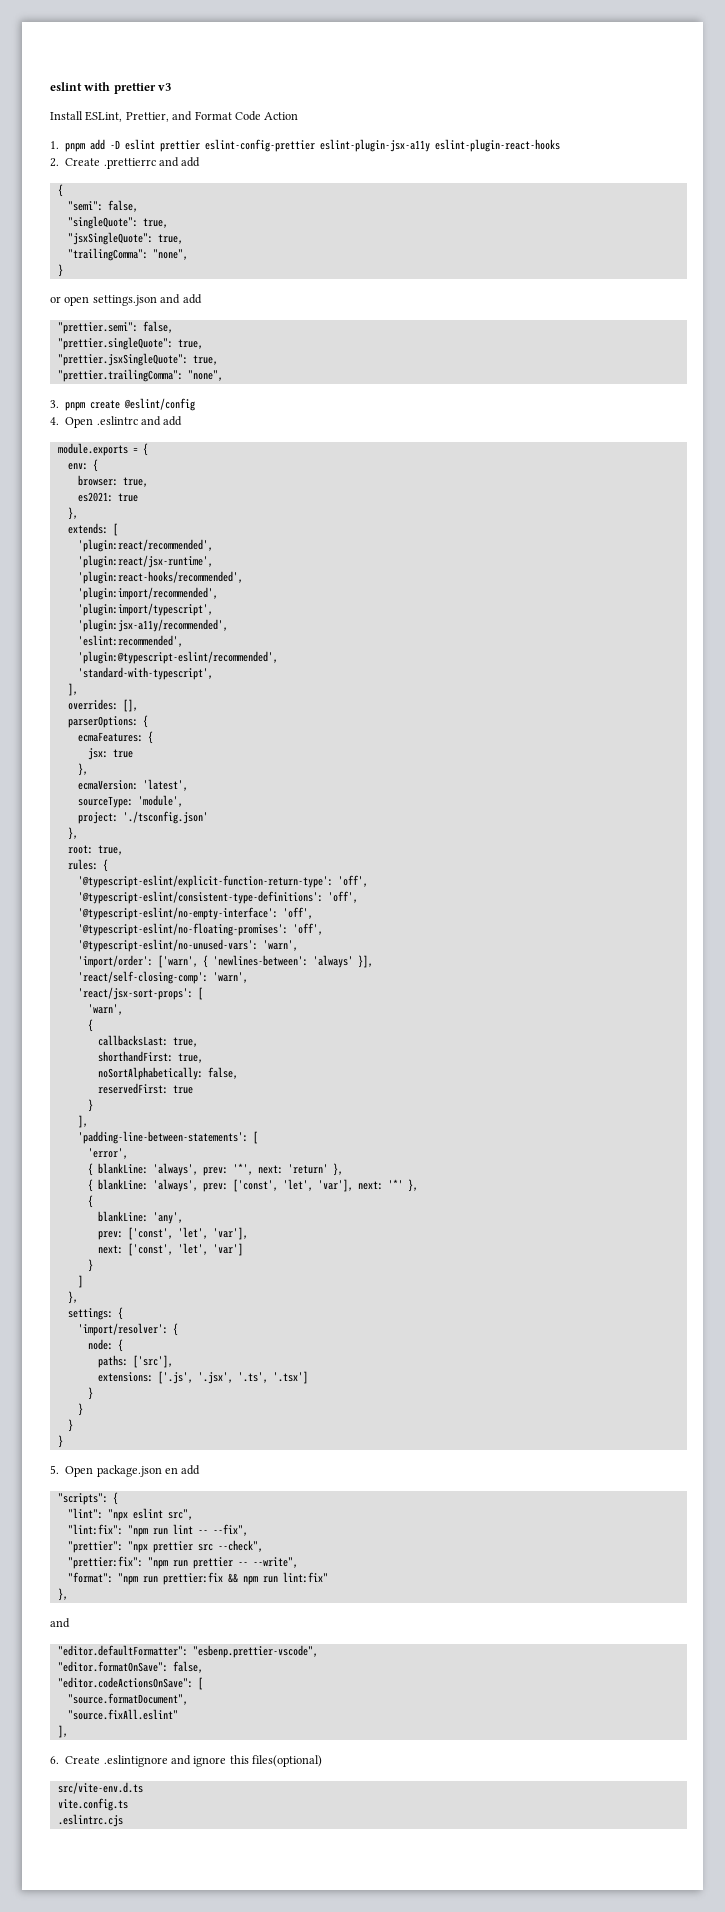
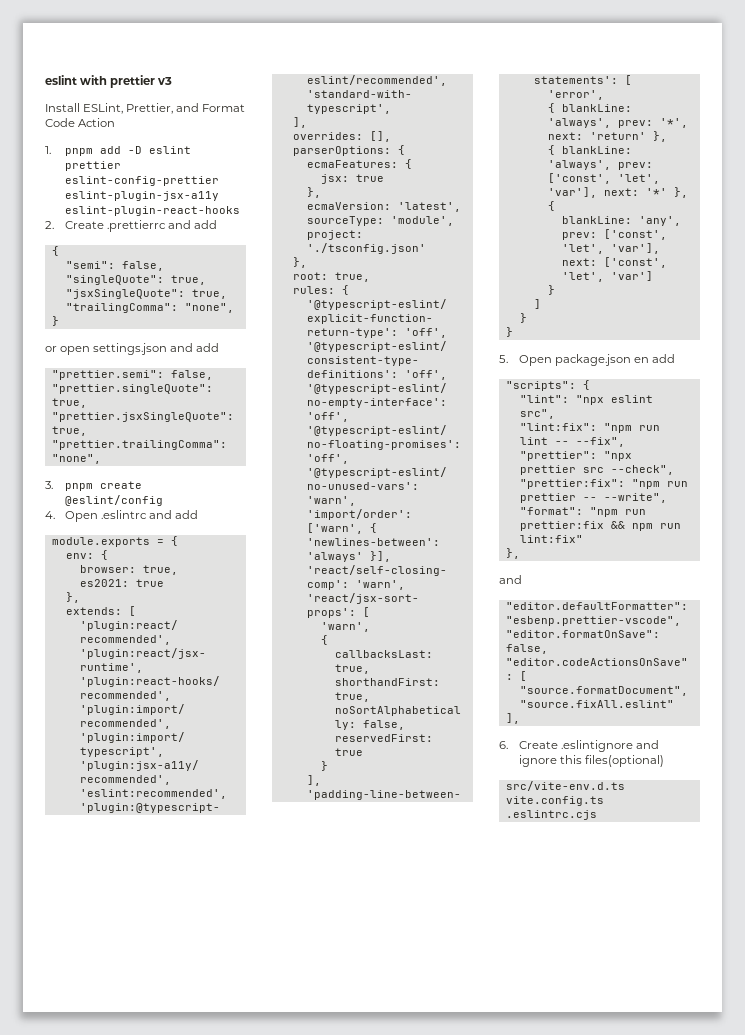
  ]
- },
- settings: {
- 'import/resolver': {
- node: {
- paths: ['src'],
- extensions: ['.js', '.jsx', '.ts', '.tsx']
- }
- }

